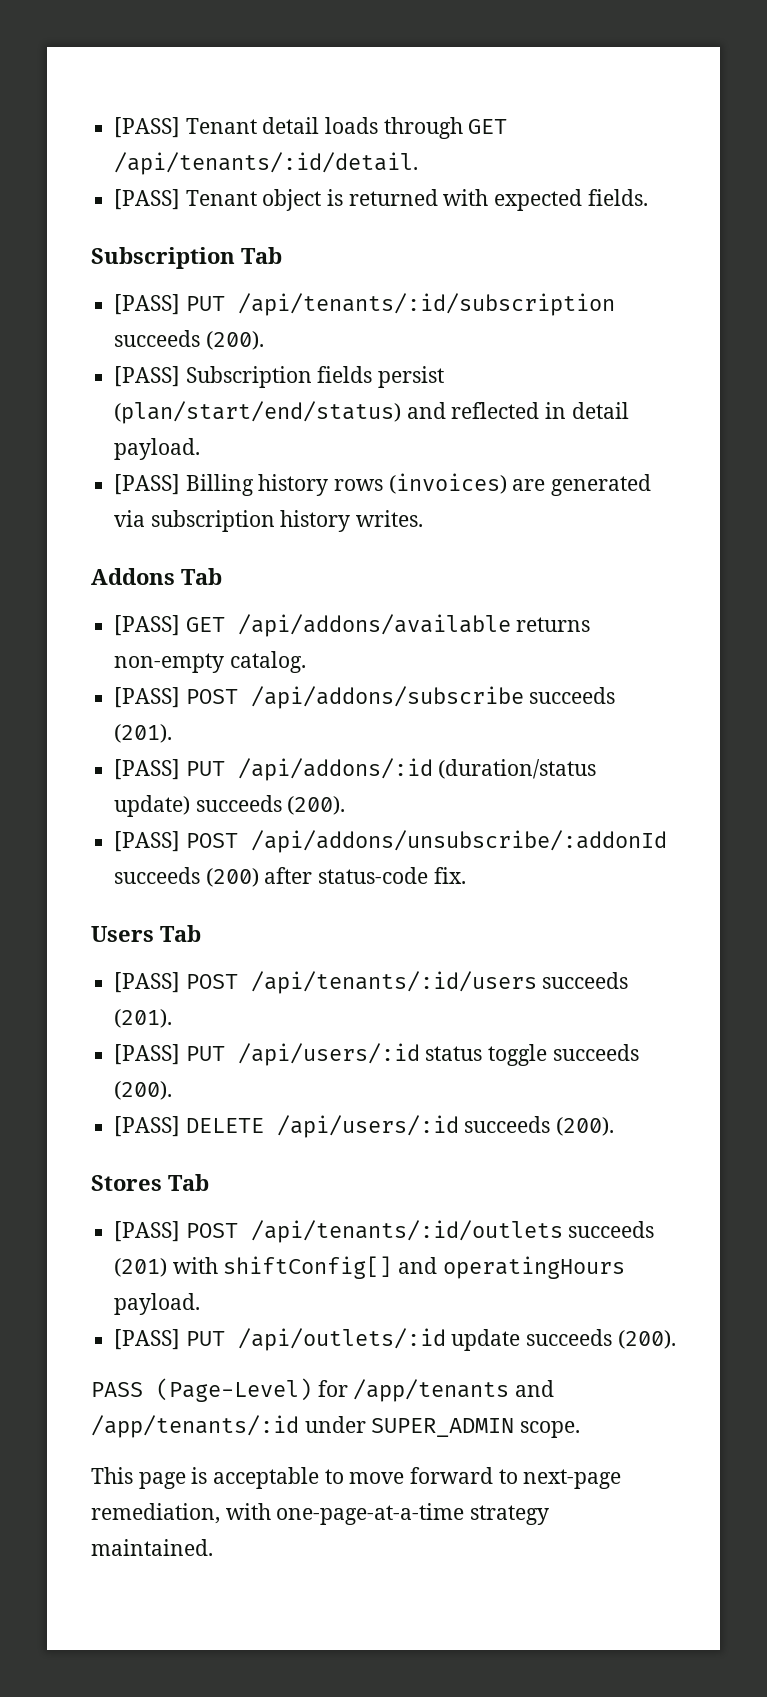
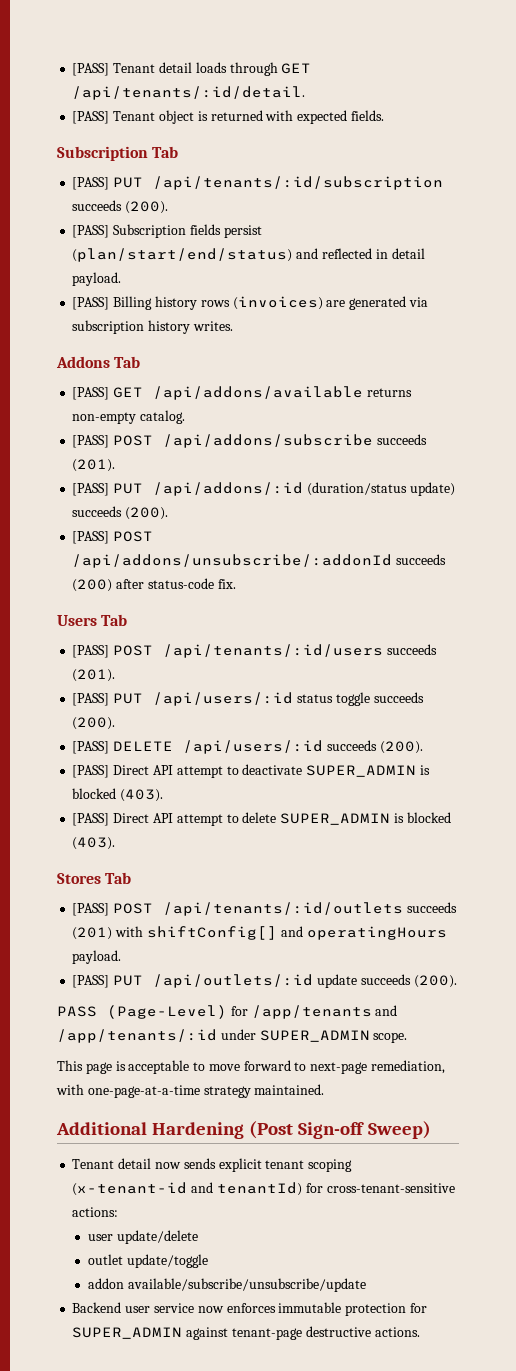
+ [PASS] Direct API attempt to deactivate SUPER_ADMIN is blocked (403).
+ [PASS] Direct API attempt to delete SUPER_ADMIN is blocked (403).
+ Additional Hardening (Post Sign-off Sweep)
+ Tenant detail now sends explicit tenant scoping (x-tenant-id and tenantId) for cross-tenant-sensitive actions:
+ user update/delete
+ outlet update/toggle
+ addon available/subscribe/unsubscribe/update
+ Backend user service now enforces immutable protection for SUPER_ADMIN against tenant-page destructive actions.

